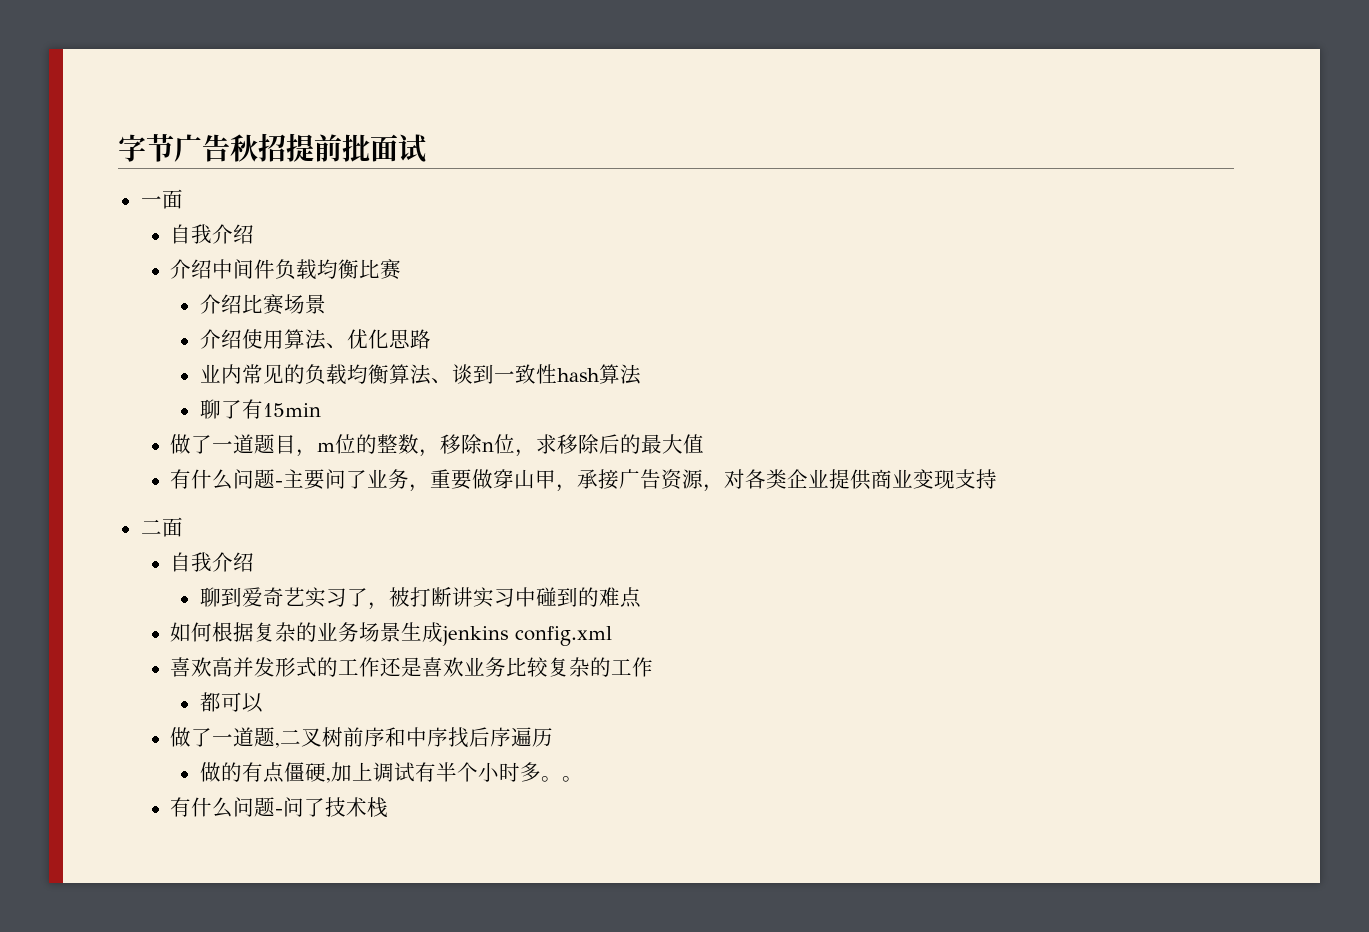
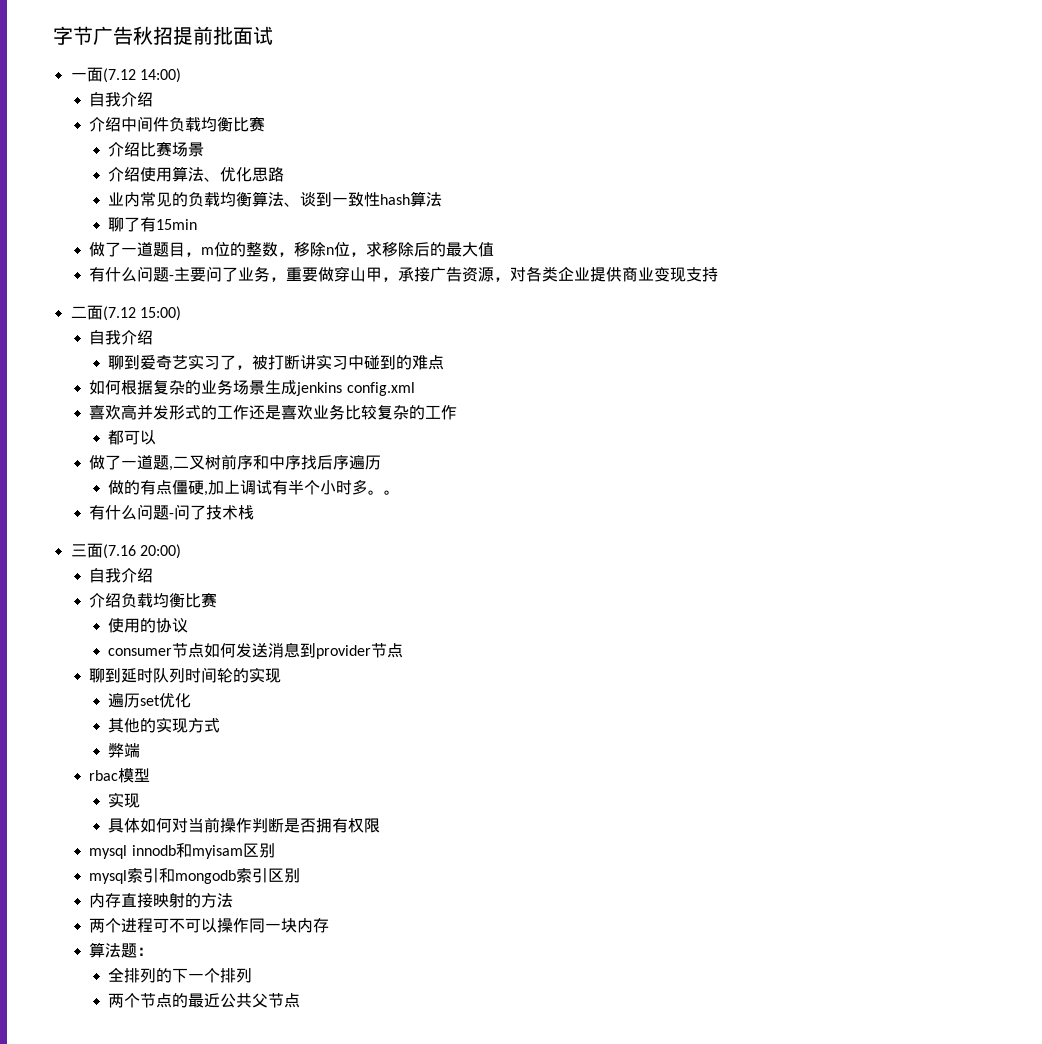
- 一面
+ 一面(7.12 14:00)
- 二面
+ 二面(7.12 15:00)
+ 三面(7.16 20:00)
+ 自我介绍
+ 介绍负载均衡比赛
+ 使用的协议
+ consumer节点如何发送消息到provider节点
+ 聊到延时队列时间轮的实现
+ 遍历set优化
+ 其他的实现方式
+ 弊端
+ rbac模型
+ 实现
+ 具体如何对当前操作判断是否拥有权限
+ mysql innodb和myisam区别
+ mysql索引和mongodb索引区别
+ 内存直接映射的方法
+ 两个进程可不可以操作同一块内存
+ 算法题：
+ 全排列的下一个排列
+ 两个节点的最近公共父节点

